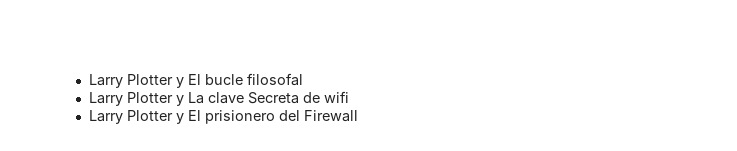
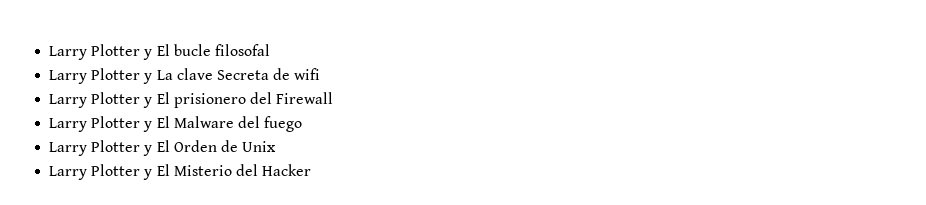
+ Larry Plotter y El Malware del fuego
+ Larry Plotter y El Orden de Unix
+ Larry Plotter y El Misterio del Hacker

